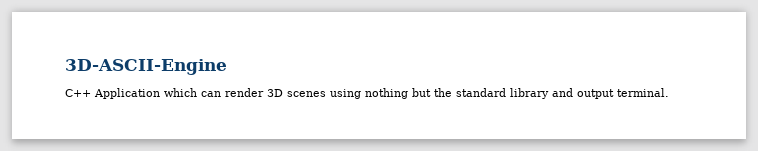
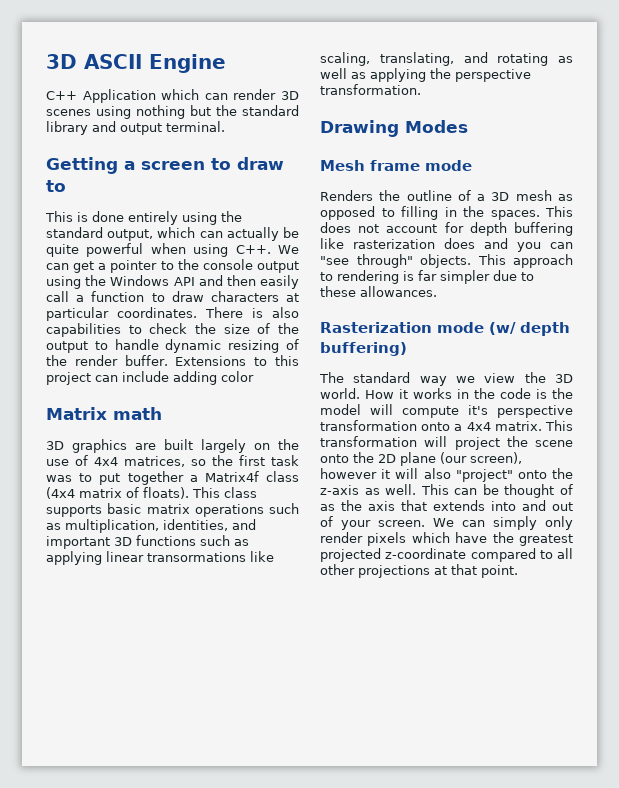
- 3D-ASCII-Engine
+ 3D ASCII Engine
+ Getting a screen to draw to
+ This is done entirely using the standard output, which can actually be quite powerful when using C++. We can get a pointer to the console output using the Windows API and then easily call a function to draw characters at particular coordinates. There is also capabilities to check the size of the output to handle dynamic resizing of the render buffer. Extensions to this project can include adding color
+ Matrix math
+ 3D graphics are built largely on the use of 4x4 matrices, so the first task was to put together a Matrix4f class (4x4 matrix of floats). This class supports basic matrix operations such as multiplication, identities, and important 3D functions such as applying linear transormations like scaling, translating, and rotating as well as applying the perspective transformation.
+ Drawing Modes
+ Mesh frame mode
+ Renders the outline of a 3D mesh as opposed to filling in the spaces. This does not account for depth buffering like rasterization does and you can "see through" objects. This approach to rendering is far simpler due to these allowances.
+ Rasterization mode (w/ depth buffering)
+ The standard way we view the 3D world. How it works in the code is the model will compute it's perspective transformation onto a 4x4 matrix. This transformation will project the scene onto the 2D plane (our screen), however it will also "project" onto the z-axis as well. This can be thought of as the axis that extends into and out of your screen. We can simply only render pixels which have the greatest projected z-coordinate compared to all other projections at that point.

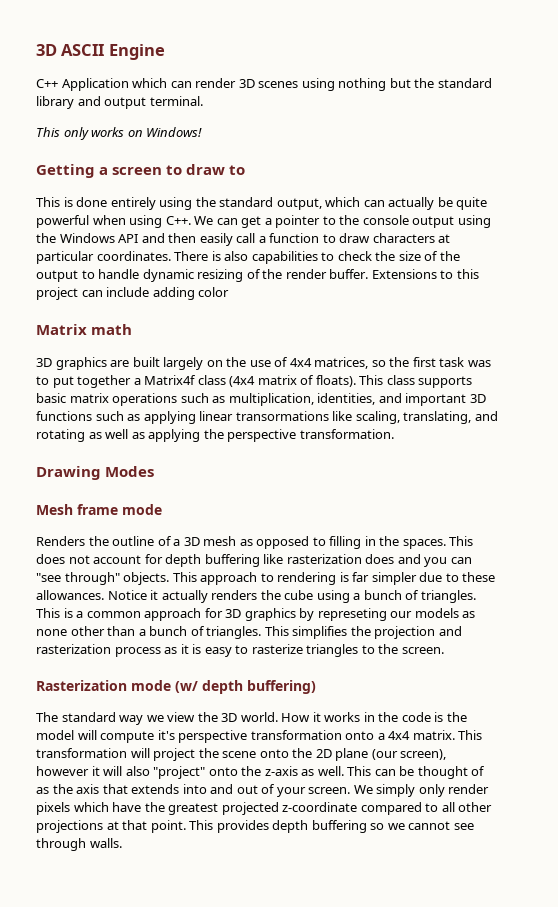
+ This only works on Windows!
+ Notice it actually renders the cube using a bunch of triangles. This is a common approach for 3D graphics by represeting our models as none other than a bunch of triangles. This simplifies the projection and rasterization process as it is easy to rasterize triangles to the screen.
- We can simply only render pixels which have the greatest projected z-coordinate compared to all other projections at that point.
+ We simply only render pixels which have the greatest projected z-coordinate compared to all other projections at that point.
+ This provides depth buffering so we cannot see through walls.

